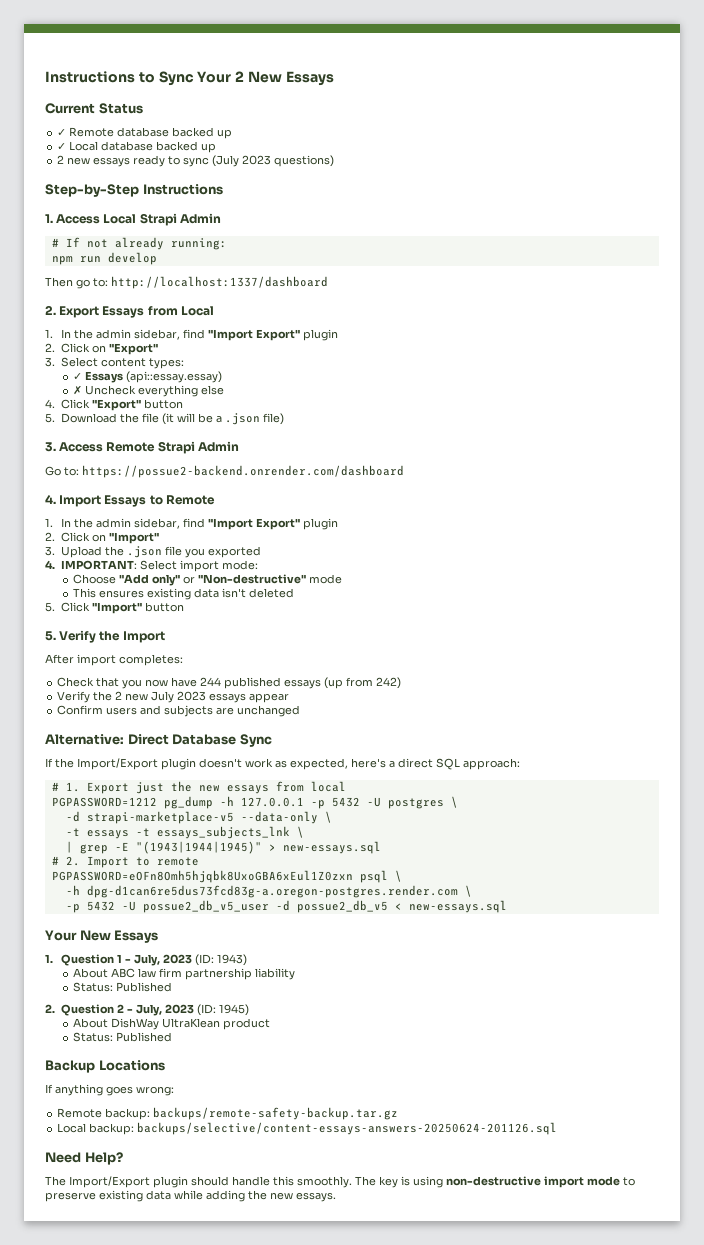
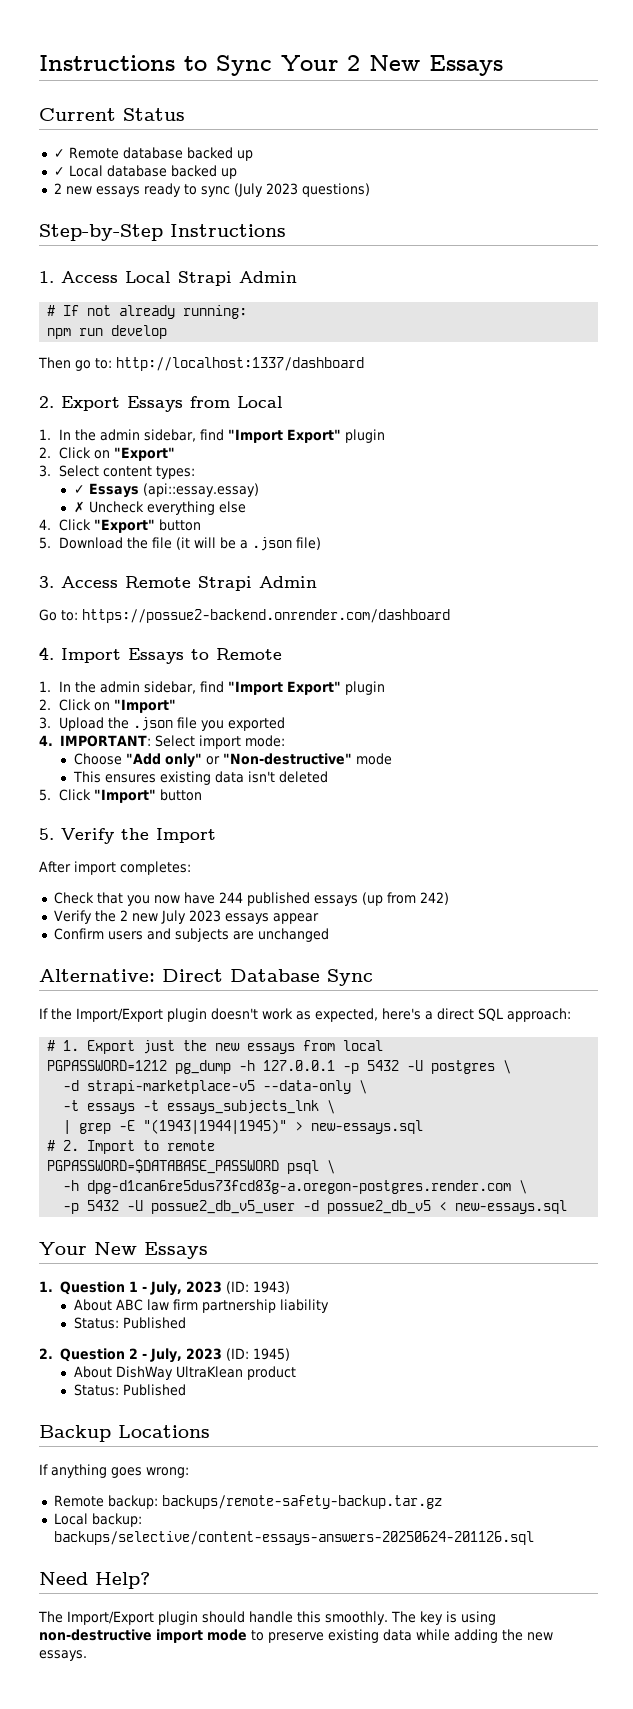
- PGPASSWORD=eOFn8Omh5hjqbk8UxoGBA6xEul1Z0zxn psql \
+ PGPASSWORD=$DATABASE_PASSWORD psql \

